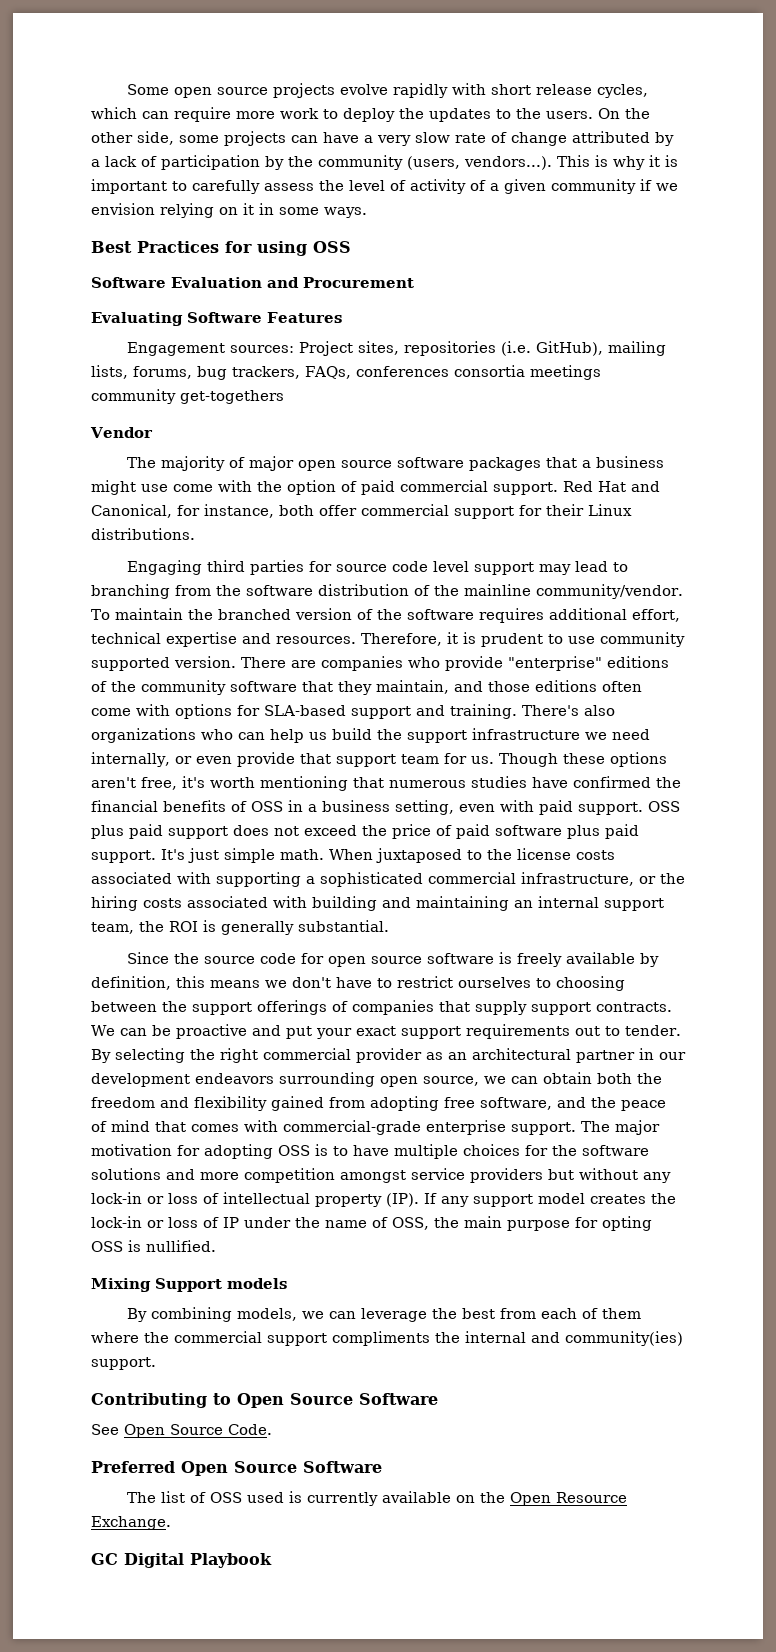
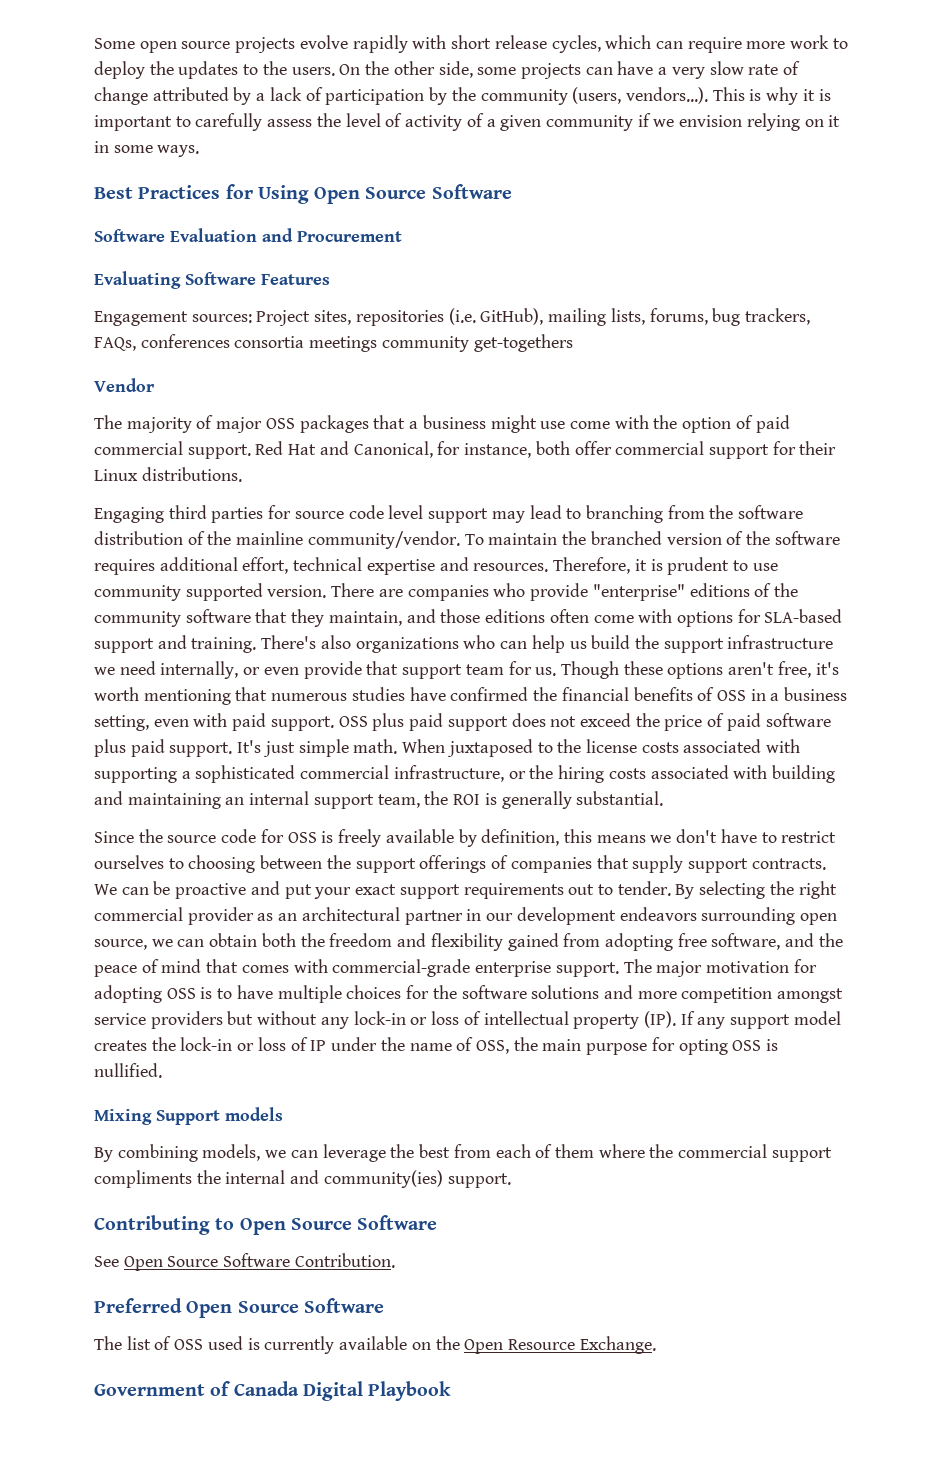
- Best Practices for using OSS
+ Best Practices for Using Open Source Software
- The majority of major open source software packages that a business might use come with the option of paid commercial support.
+ The majority of major OSS packages that a business might use come with the option of paid commercial support.
- Since the source code for open source software is freely available by definition, this means we don't have to restrict ourselves to choosing between the support offerings of companies that supply support contracts.
+ Since the source code for OSS is freely available by definition, this means we don't have to restrict ourselves to choosing between the support offerings of companies that supply support contracts.
- See Open Source Code.
+ See Open Source Software Contribution.
- GC Digital Playbook
+ Government of Canada Digital Playbook

